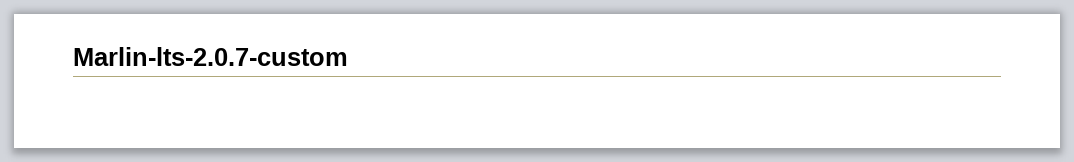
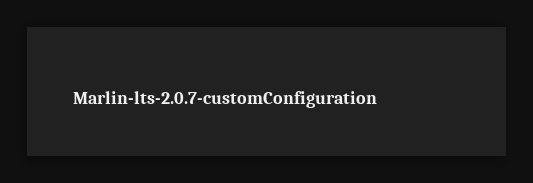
- Marlin-lts-2.0.7-custom
+ Marlin-lts-2.0.7-customConfiguration

